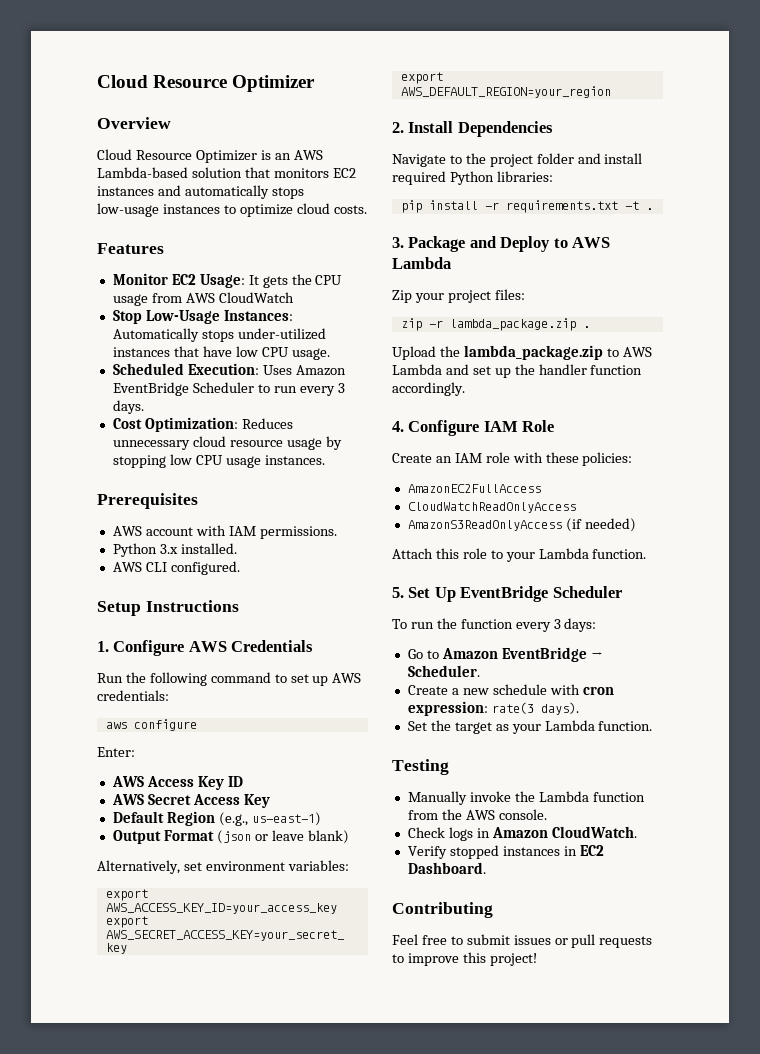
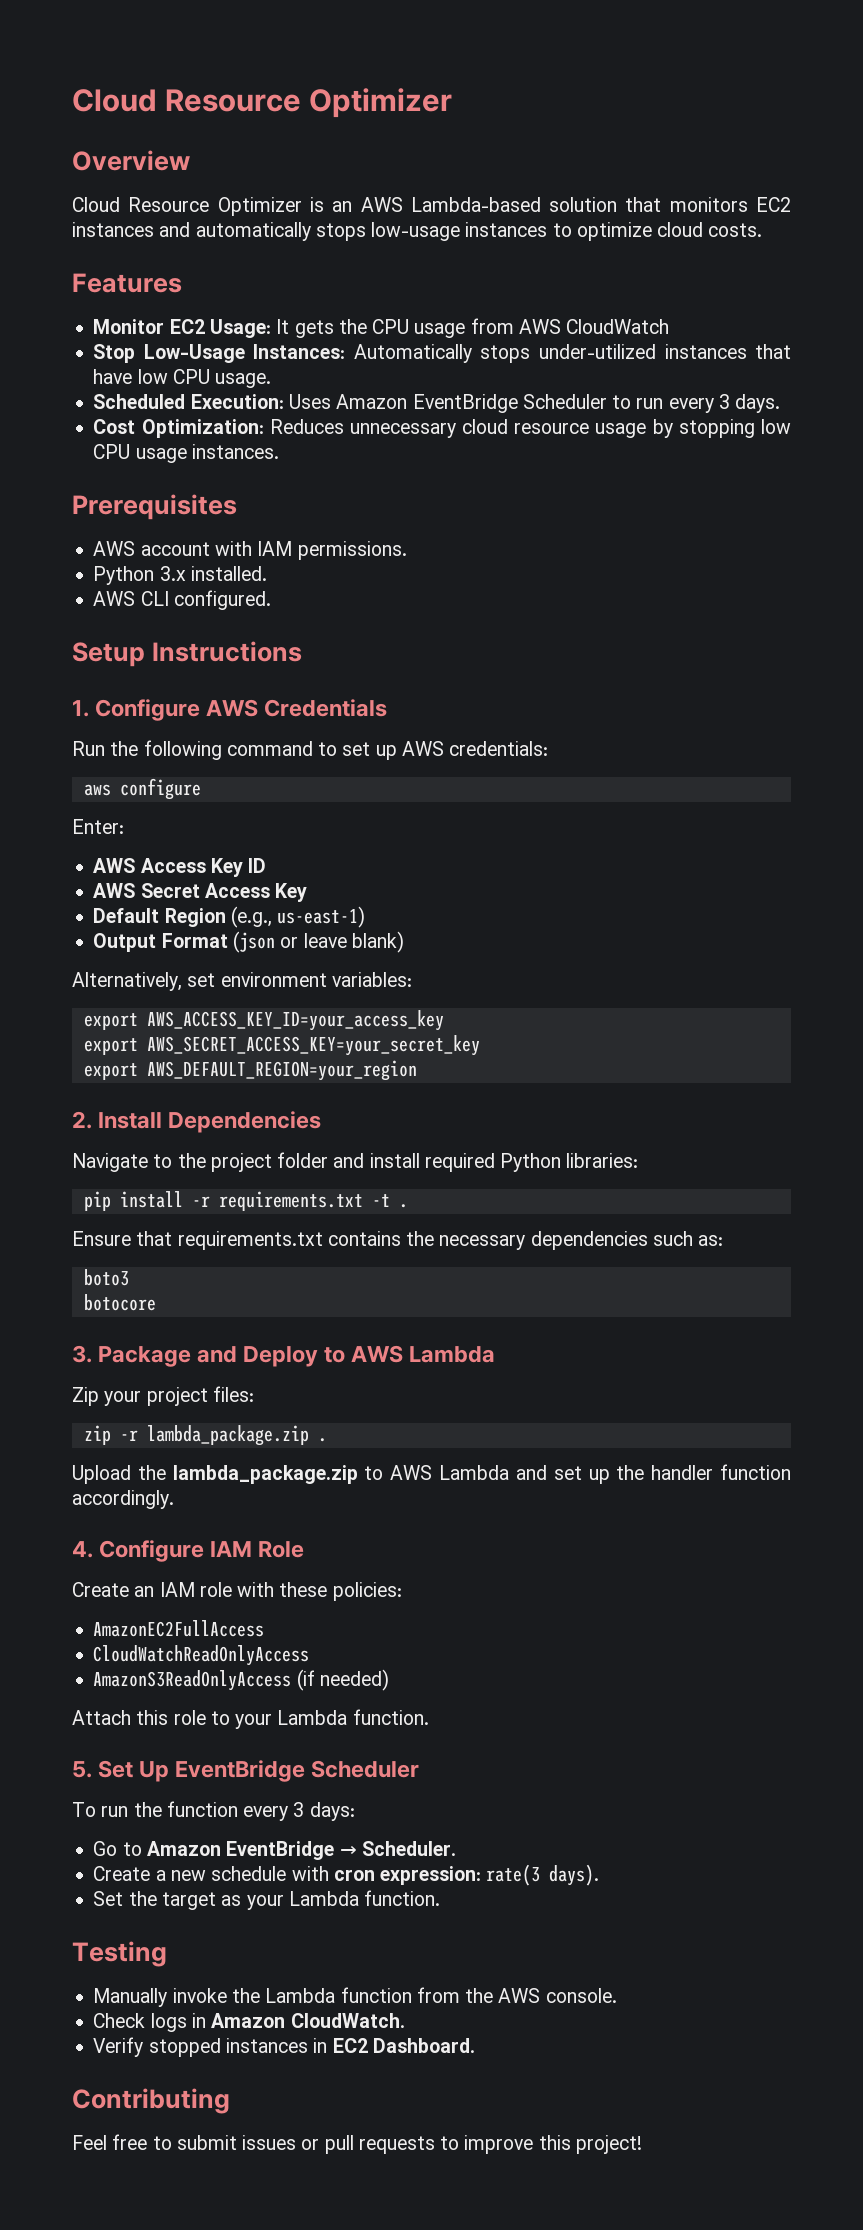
+ Ensure that requirements.txt contains the necessary dependencies such as:
+ boto3
+ botocore

